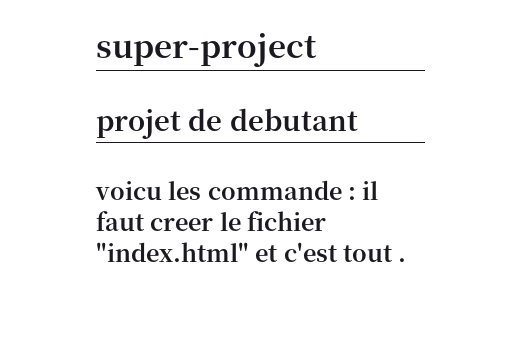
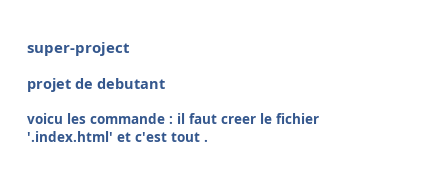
- voicu les commande : il faut creer le fichier "index.html" et c'est tout .
+ voicu les commande : il faut creer le fichier '.index.html' et c'est tout .

